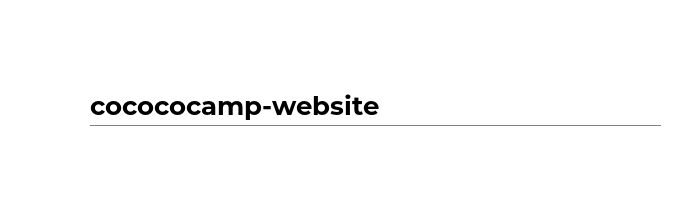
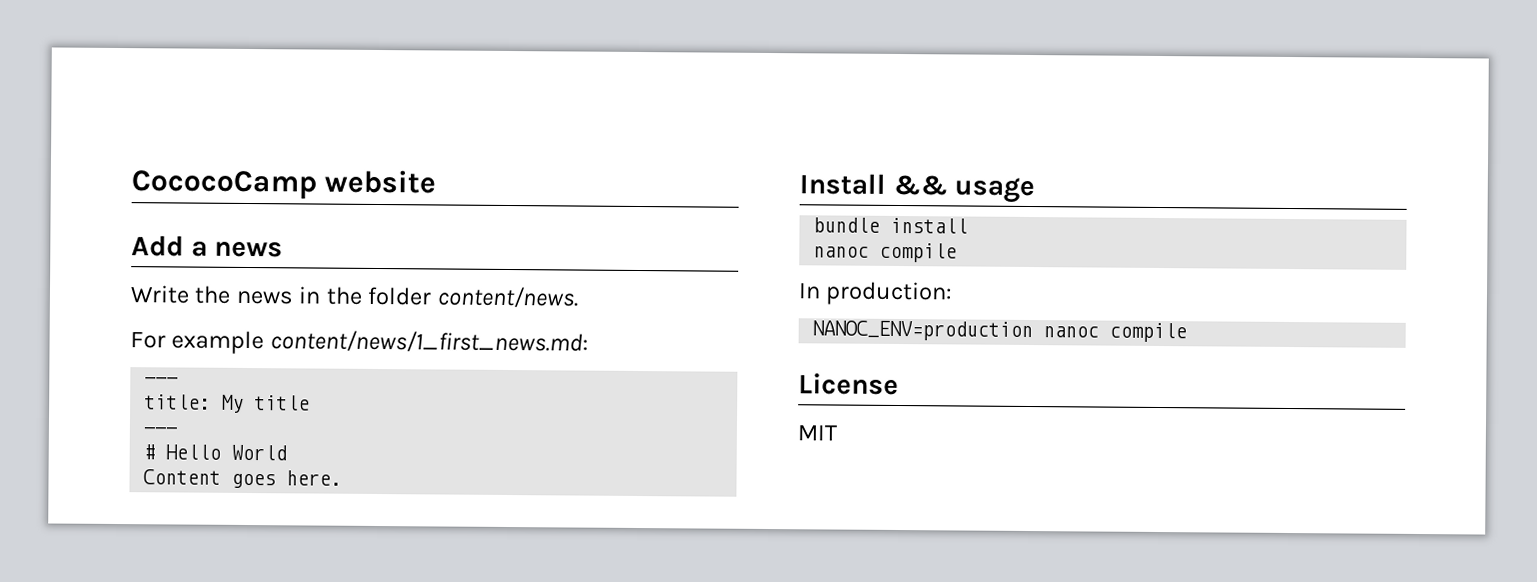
- cocococamp-website
+ CococoCamp website
+ Add a news
+ Write the news in the folder content/news.
+ For example content/news/1_first_news.md:
+ ---
+ title: My title
+ ---
+ # Hello World
+ Content goes here.
+ Install && usage
+ bundle install
+ nanoc compile
+ In production:
+ NANOC_ENV=production nanoc compile
+ License
+ MIT

